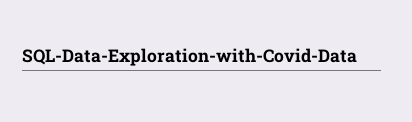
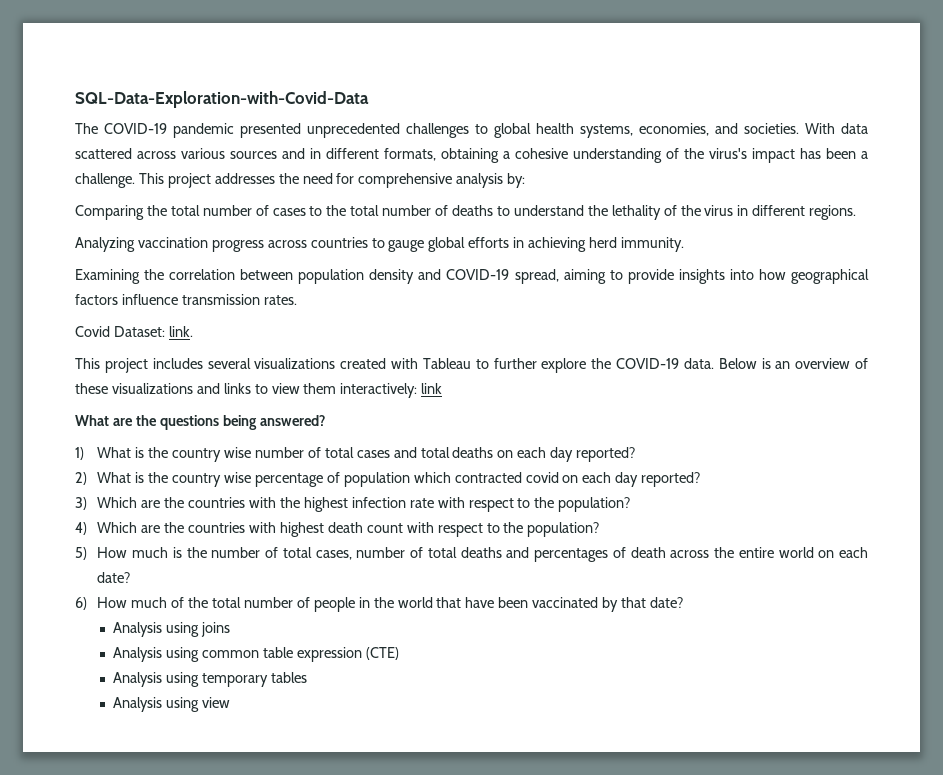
+ The COVID-19 pandemic presented unprecedented challenges to global health systems, economies, and societies. With data scattered across various sources and in different formats, obtaining a cohesive understanding of the virus's impact has been a challenge. This project addresses the need for comprehensive analysis by:
+ Comparing the total number of cases to the total number of deaths to understand the lethality of the virus in different regions.
+ Analyzing vaccination progress across countries to gauge global efforts in achieving herd immunity.
+ Examining the correlation between population density and COVID-19 spread, aiming to provide insights into how geographical factors influence transmission rates.
+ Covid Dataset: link.
+ This project includes several visualizations created with Tableau to further explore the COVID-19 data. Below is an overview of these visualizations and links to view them interactively: link
+ What are the questions being answered?
+ 1) What is the country wise number of total cases and total deaths on each day reported?
+ 2) What is the country wise percentage of population which contracted covid on each day reported?
+ 3) Which are the countries with the highest infection rate with respect to the population?
+ 4) Which are the countries with highest death count with respect to the population?
+ 5) How much is the number of total cases, number of total deaths and percentages of death across the entire world on each date?
+ 6) How much of the total number of people in the world that have been vaccinated by that date?
+ Analysis using joins
+ Analysis using common table expression (CTE)
+ Analysis using temporary tables
+ Analysis using view

